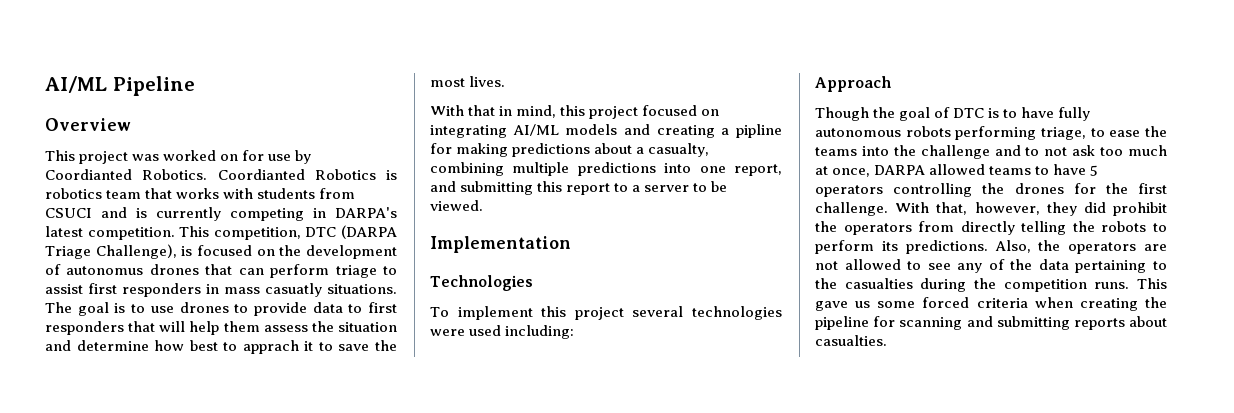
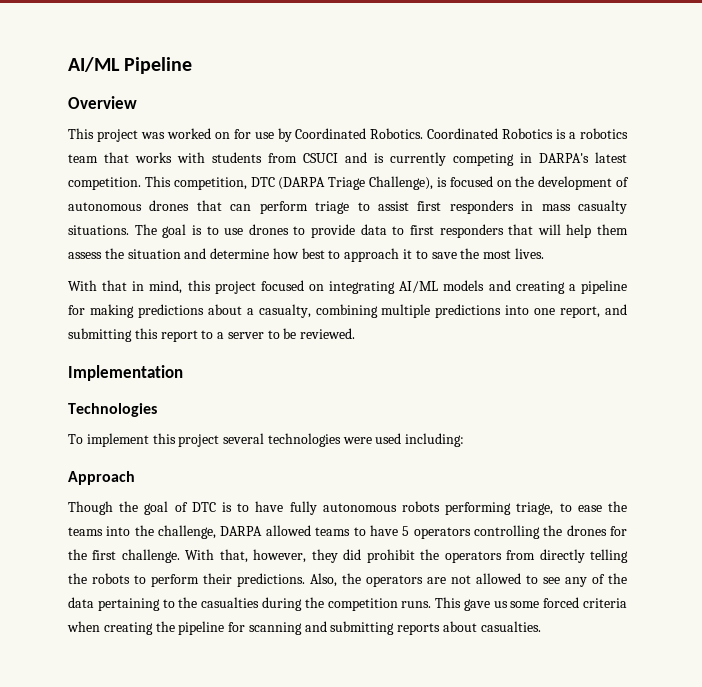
- This project was worked on for use by Coordianted Robotics. Coordianted Robotics is robotics team that works with students from CSUCI and is currently competing in DARPA's latest competition.
+ This project was worked on for use by Coordinated Robotics. Coordinated Robotics is a robotics team that works with students from CSUCI and is currently competing in DARPA's latest competition.
- This competition, DTC (DARPA Triage Challenge), is focused on the development of autonomus drones that can perform triage to assist first responders in mass casuatly situations.
+ This competition, DTC (DARPA Triage Challenge), is focused on the development of autonomous drones that can perform triage to assist first responders in mass casualty situations.
- The goal is to use drones to provide data to first responders that will help them assess the situation and determine how best to apprach it to save the most lives.
+ The goal is to use drones to provide data to first responders that will help them assess the situation and determine how best to approach it to save the most lives.
- With that in mind, this project focused on integrating AI/ML models and creating a pipline for making predictions about a casualty, combining multiple predictions into one report, and submitting this report to a server to be viewed.
+ With that in mind, this project focused on integrating AI/ML models and creating a pipeline for making predictions about a casualty, combining multiple predictions into one report, and submitting this report to a server to be reviewed.
- Though the goal of DTC is to have fully autonomous robots performing triage, to ease the teams into the challenge and to not ask too much at once, DARPA allowed teams to have 5 operators controlling the drones for the first challenge.
+ Though the goal of DTC is to have fully autonomous robots performing triage, to ease the teams into the challenge, DARPA allowed teams to have 5 operators controlling the drones for the first challenge.
- With that, however, they did prohibit the operators from directly telling the robots to perform its predictions.
+ With that, however, they did prohibit the operators from directly telling the robots to perform their predictions.

